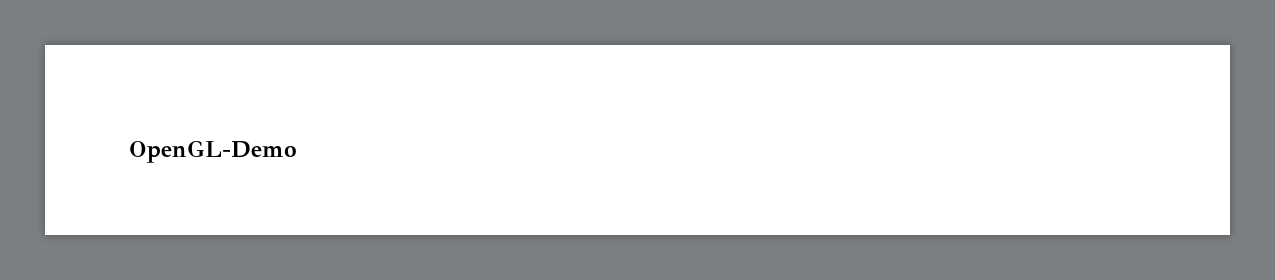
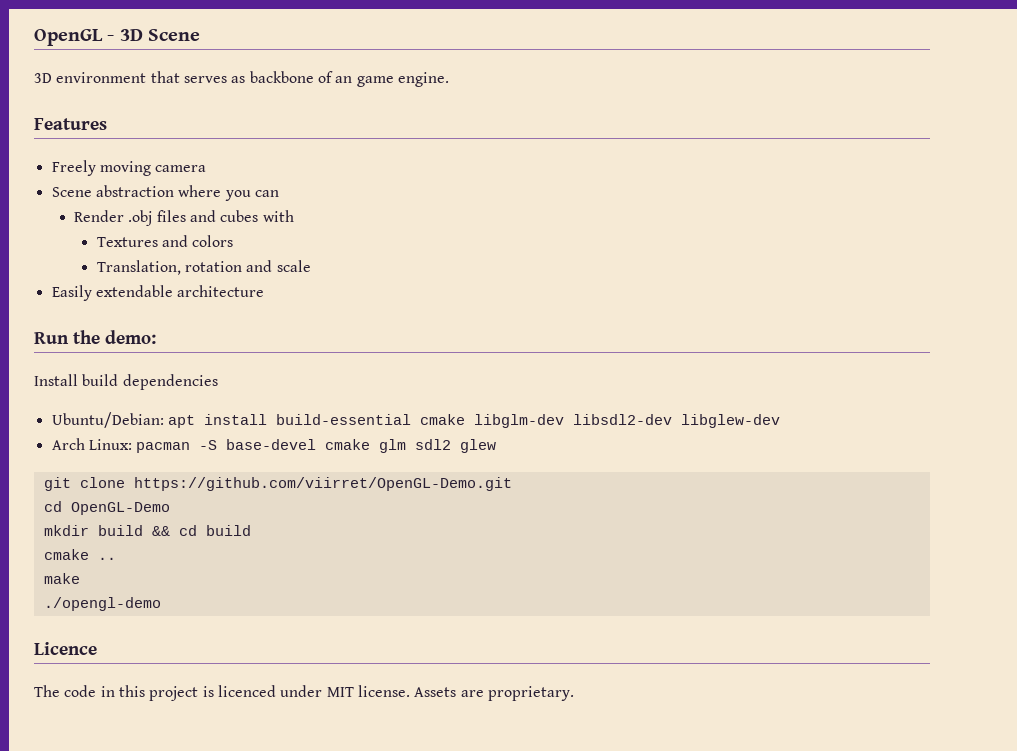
- OpenGL-Demo
+ OpenGL - 3D Scene
+ 3D environment that serves as backbone of an game engine.
+ Features
+ Freely moving camera
+ Scene abstraction where you can
+ Render .obj files and cubes with
+ Textures and colors
+ Translation, rotation and scale
+ Easily extendable architecture
+ Run the demo:
+ Install build dependencies
+ Ubuntu/Debian: apt install build-essential cmake libglm-dev libsdl2-dev libglew-dev
+ Arch Linux: pacman -S base-devel cmake glm sdl2 glew
+ git clone https://github.com/viirret/OpenGL-Demo.git
+ cd OpenGL-Demo
+ mkdir build && cd build
+ cmake ..
+ make
+ ./opengl-demo
+ Licence
+ The code in this project is licenced under MIT license. Assets are proprietary.

